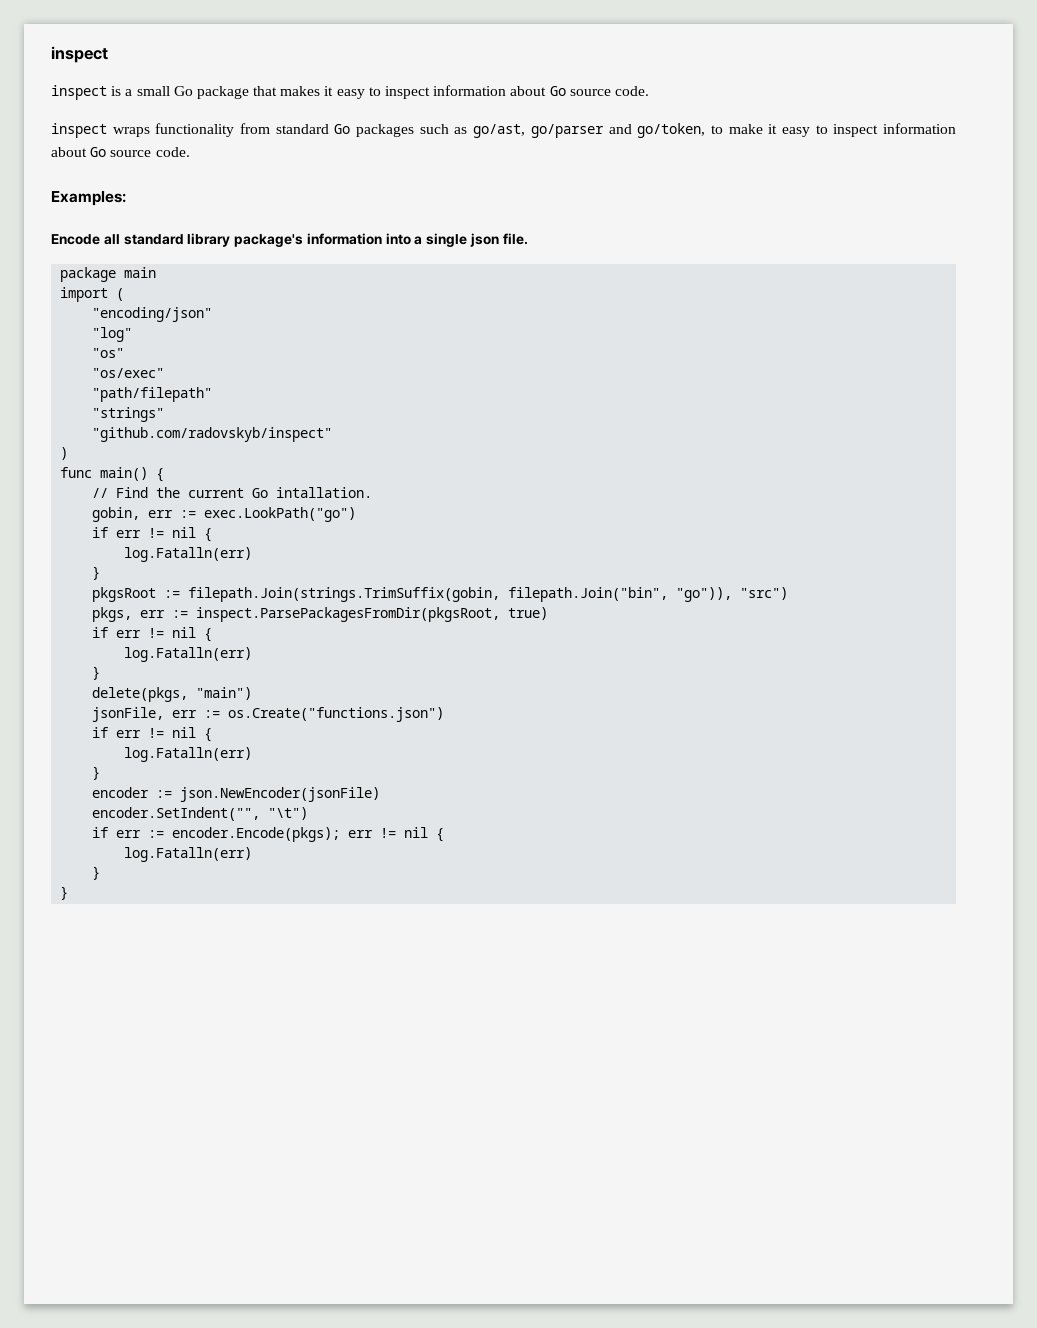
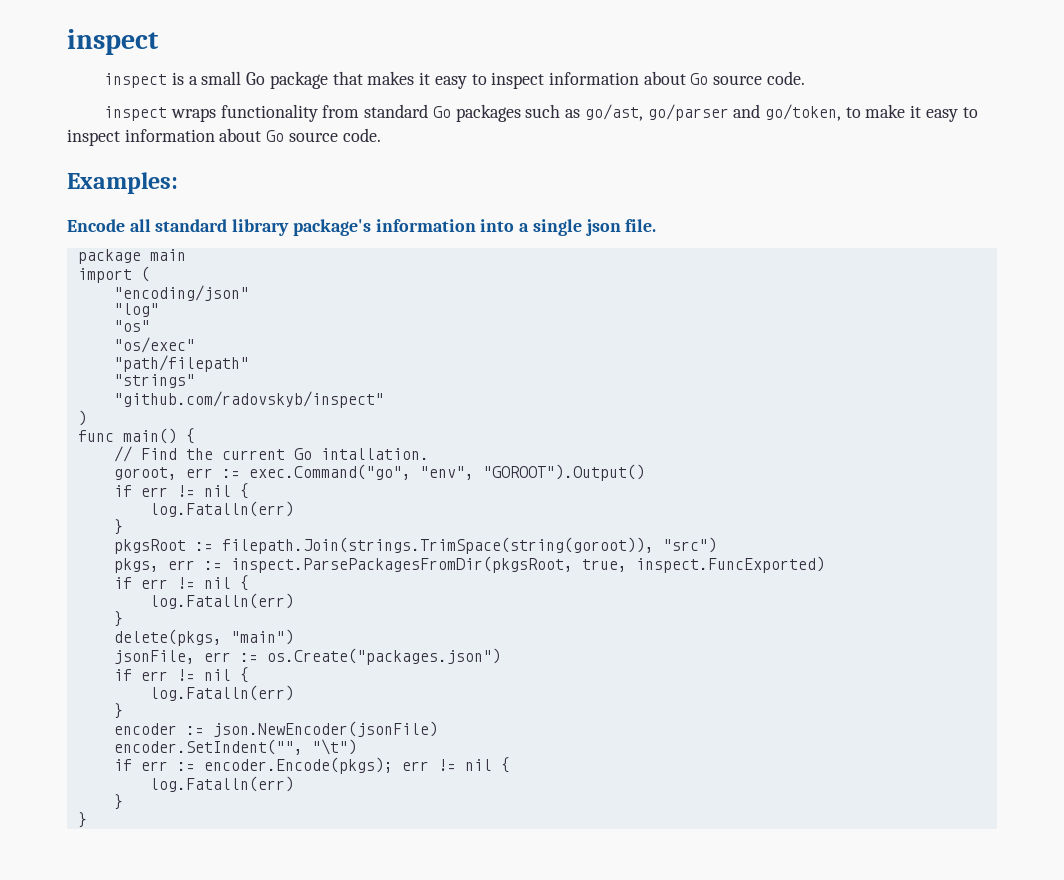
- gobin, err := exec.LookPath("go")
+ goroot, err := exec.Command("go", "env", "GOROOT").Output()
- pkgsRoot := filepath.Join(strings.TrimSuffix(gobin, filepath.Join("bin", "go")), "src")
+ pkgsRoot := filepath.Join(strings.TrimSpace(string(goroot)), "src")
- pkgs, err := inspect.ParsePackagesFromDir(pkgsRoot, true)
+ pkgs, err := inspect.ParsePackagesFromDir(pkgsRoot, true, inspect.FuncExported)
- jsonFile, err := os.Create("functions.json")
+ jsonFile, err := os.Create("packages.json")

